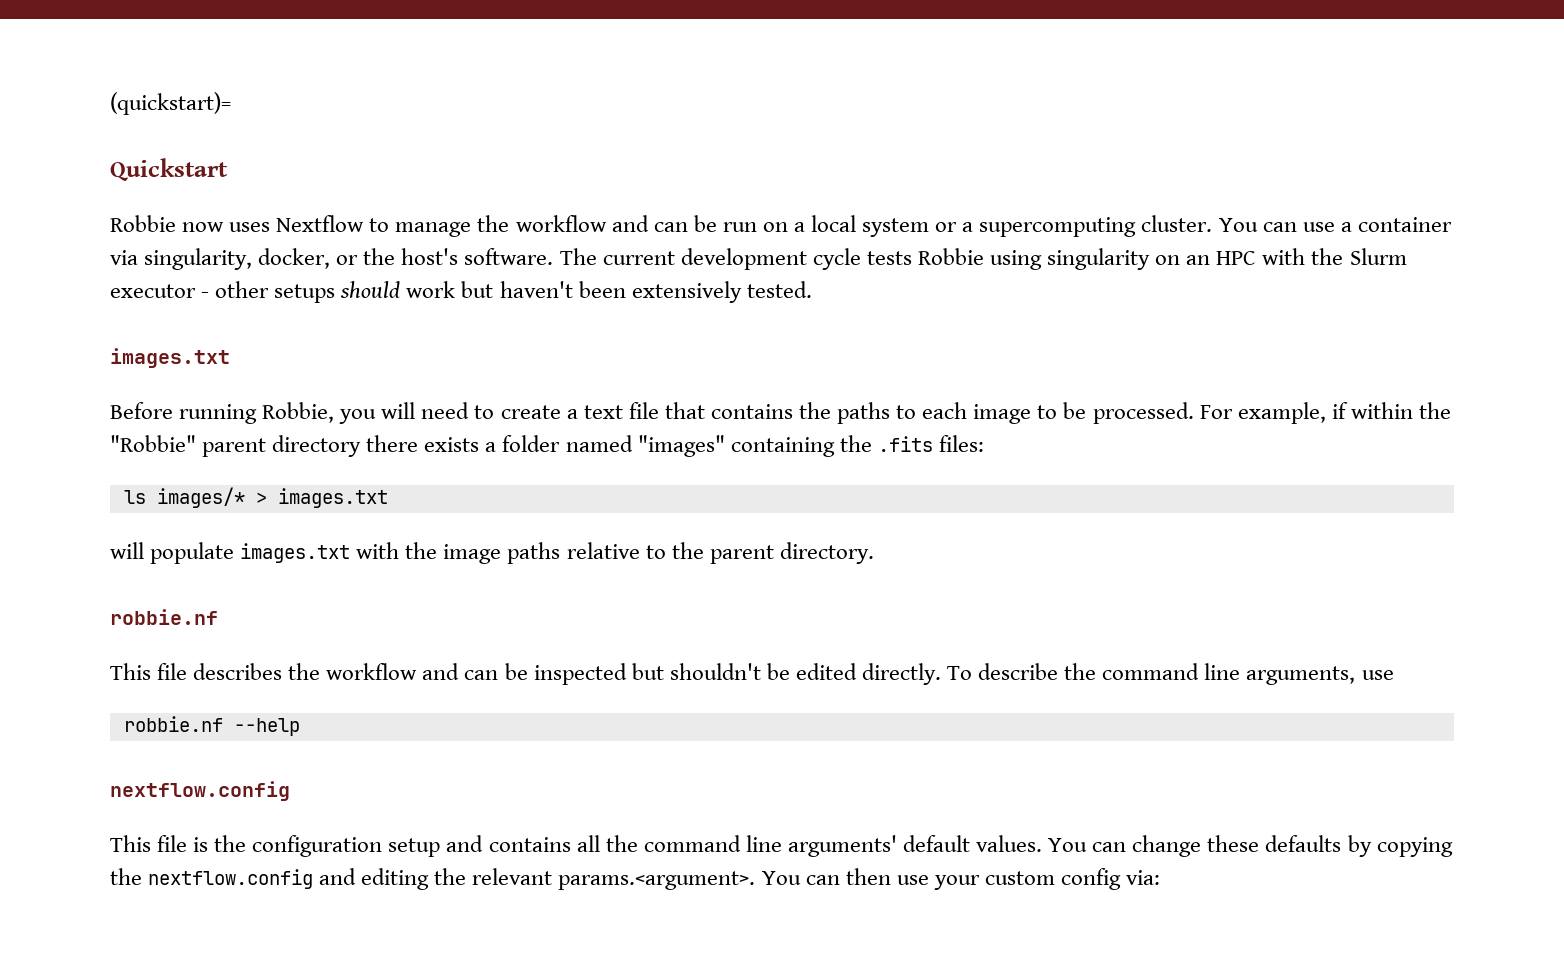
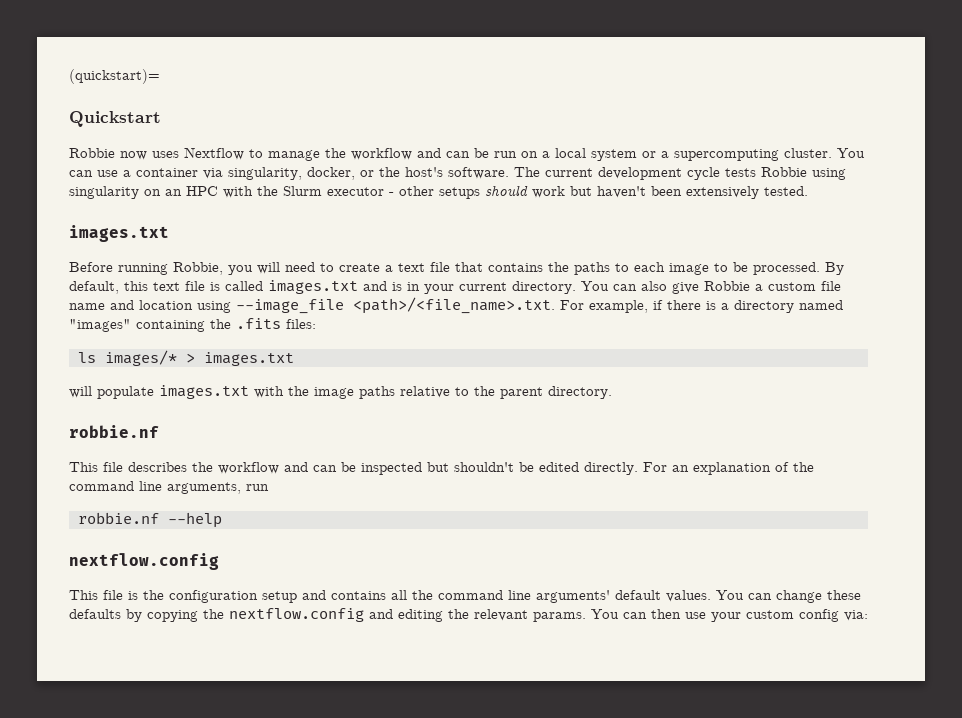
- For example, if within the "Robbie" parent directory there exists a folder named "images" containing the .fits files:
+ By default, this text file is called images.txt and is in your current directory. You can also give Robbie a custom file name and location using --image_file <path>/<file_name>.txt. For example, if there is a directory named "images" containing the .fits files:
- To describe the command line arguments, use
+ For an explanation of the command line arguments, run
- You can change these defaults by copying the nextflow.config and editing the relevant params.<argument>. You can then use your custom config via:
+ You can change these defaults by copying the nextflow.config and editing the relevant params. You can then use your custom config via:

